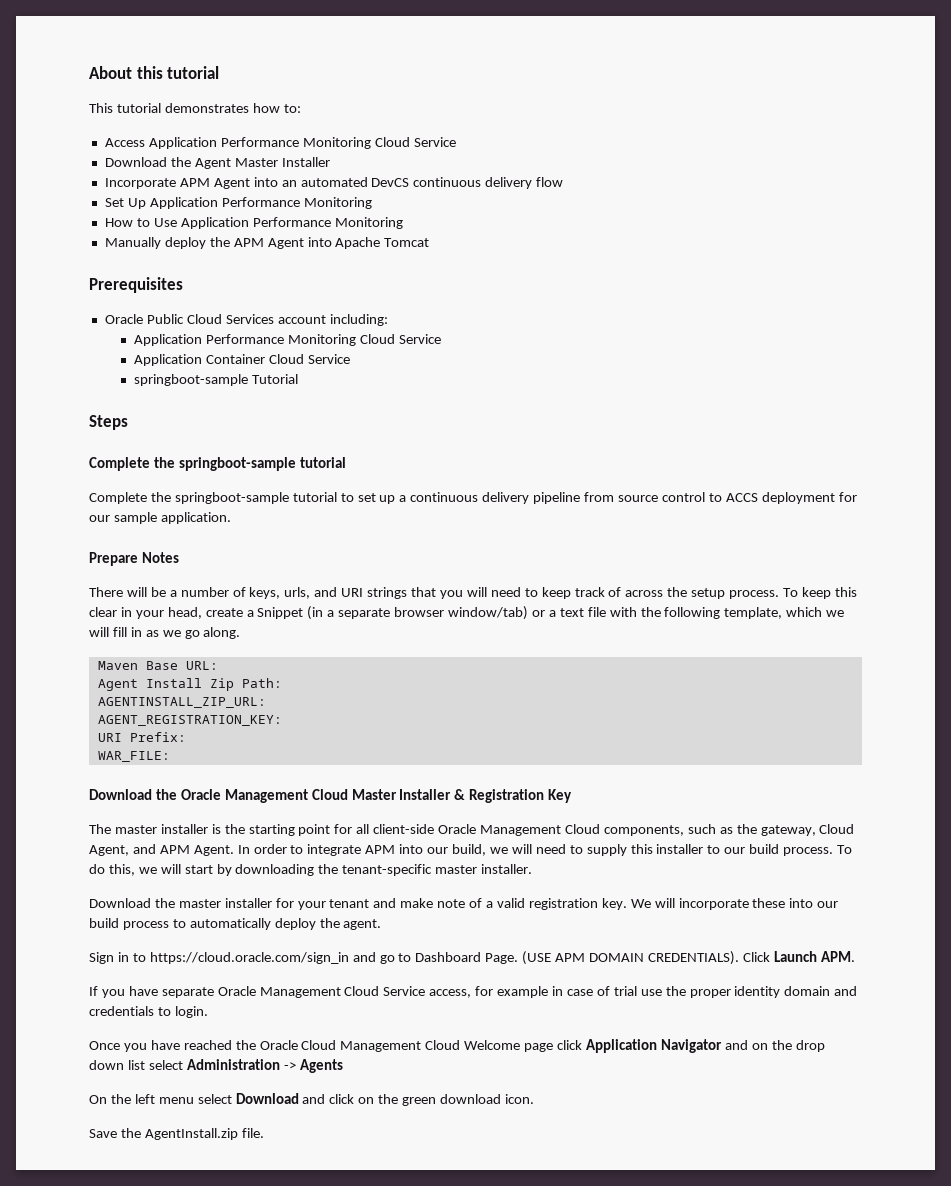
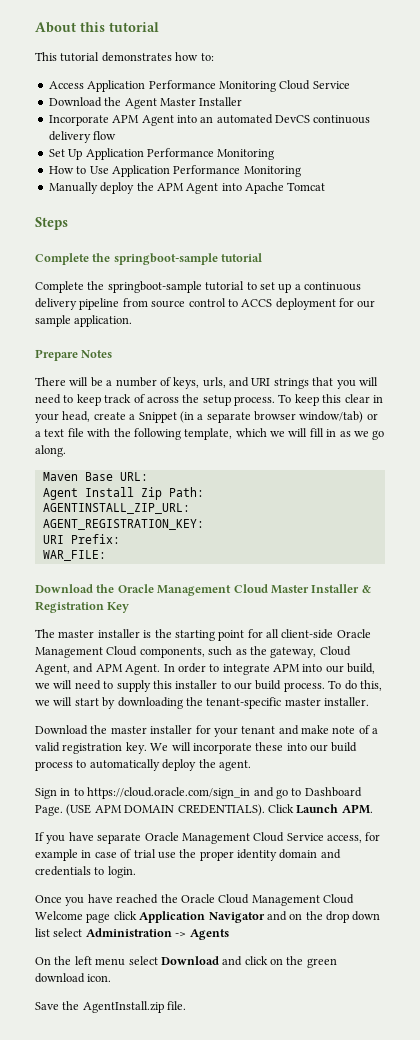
- Prerequisites
- Oracle Public Cloud Services account including:
- Application Performance Monitoring Cloud Service
- Application Container Cloud Service
- springboot-sample Tutorial

